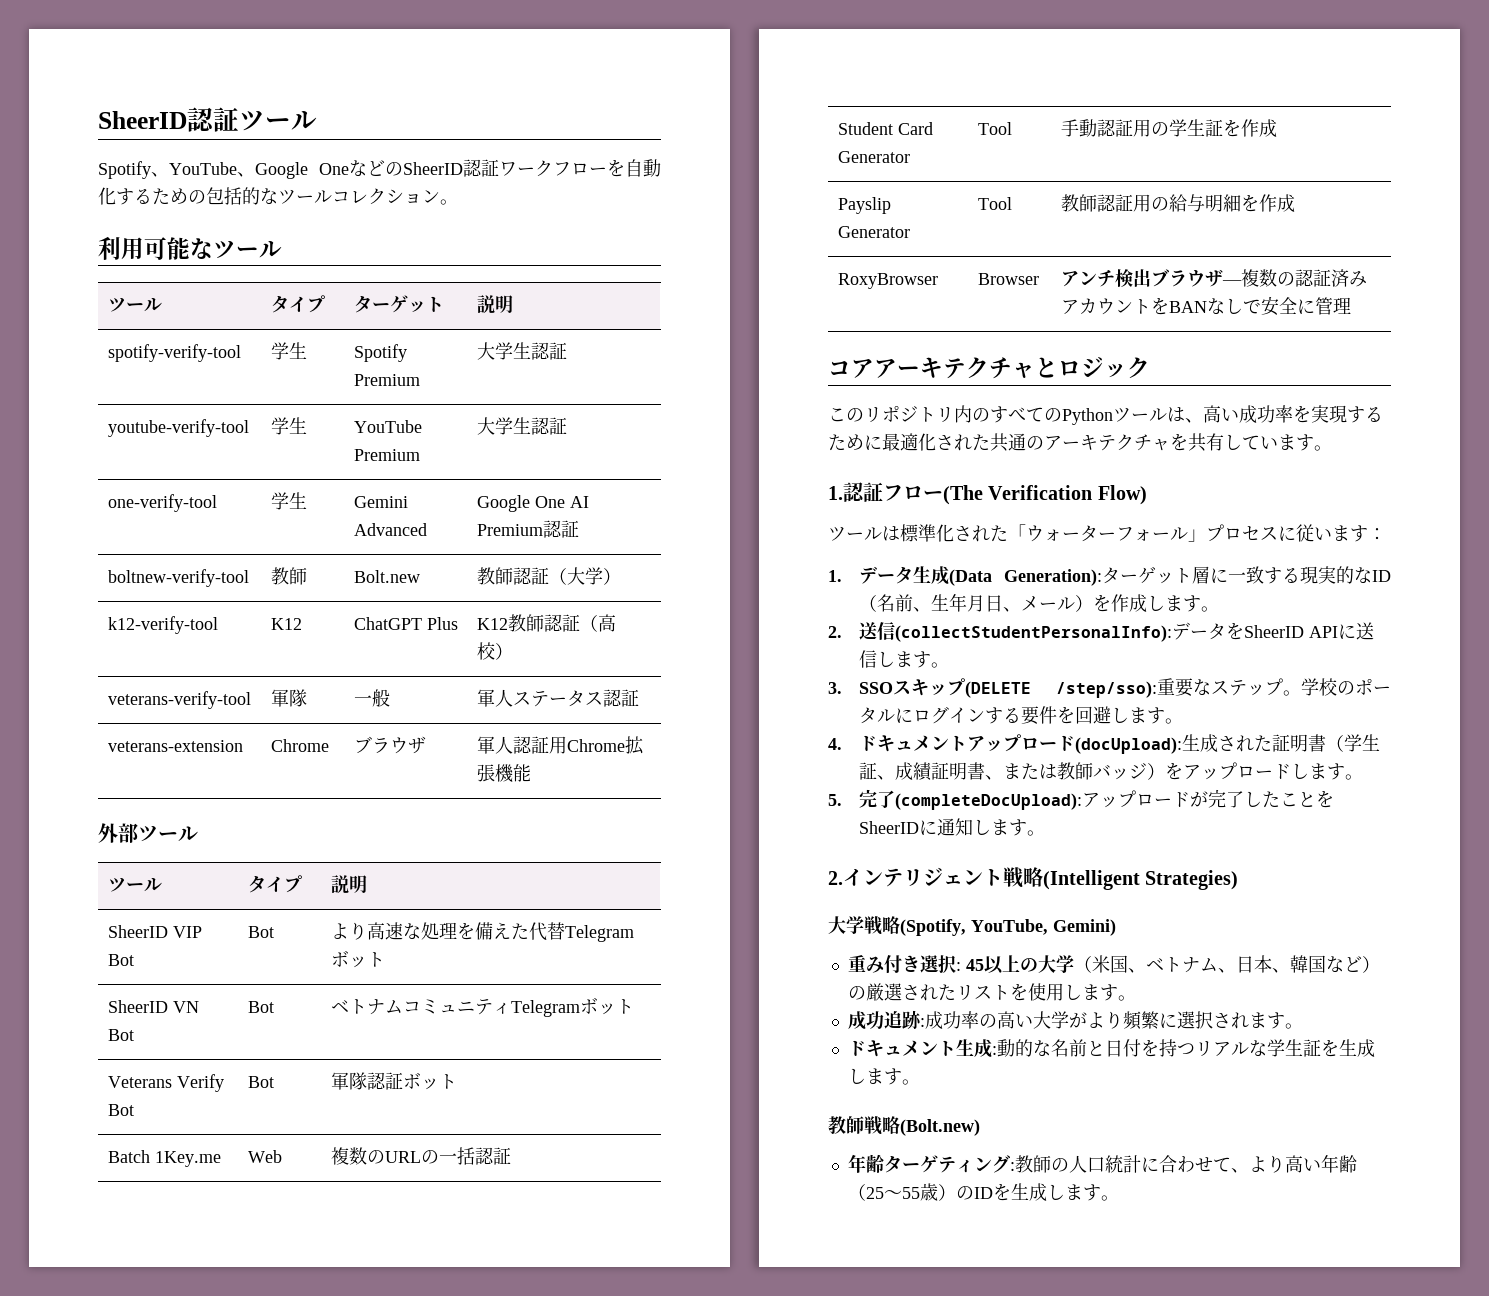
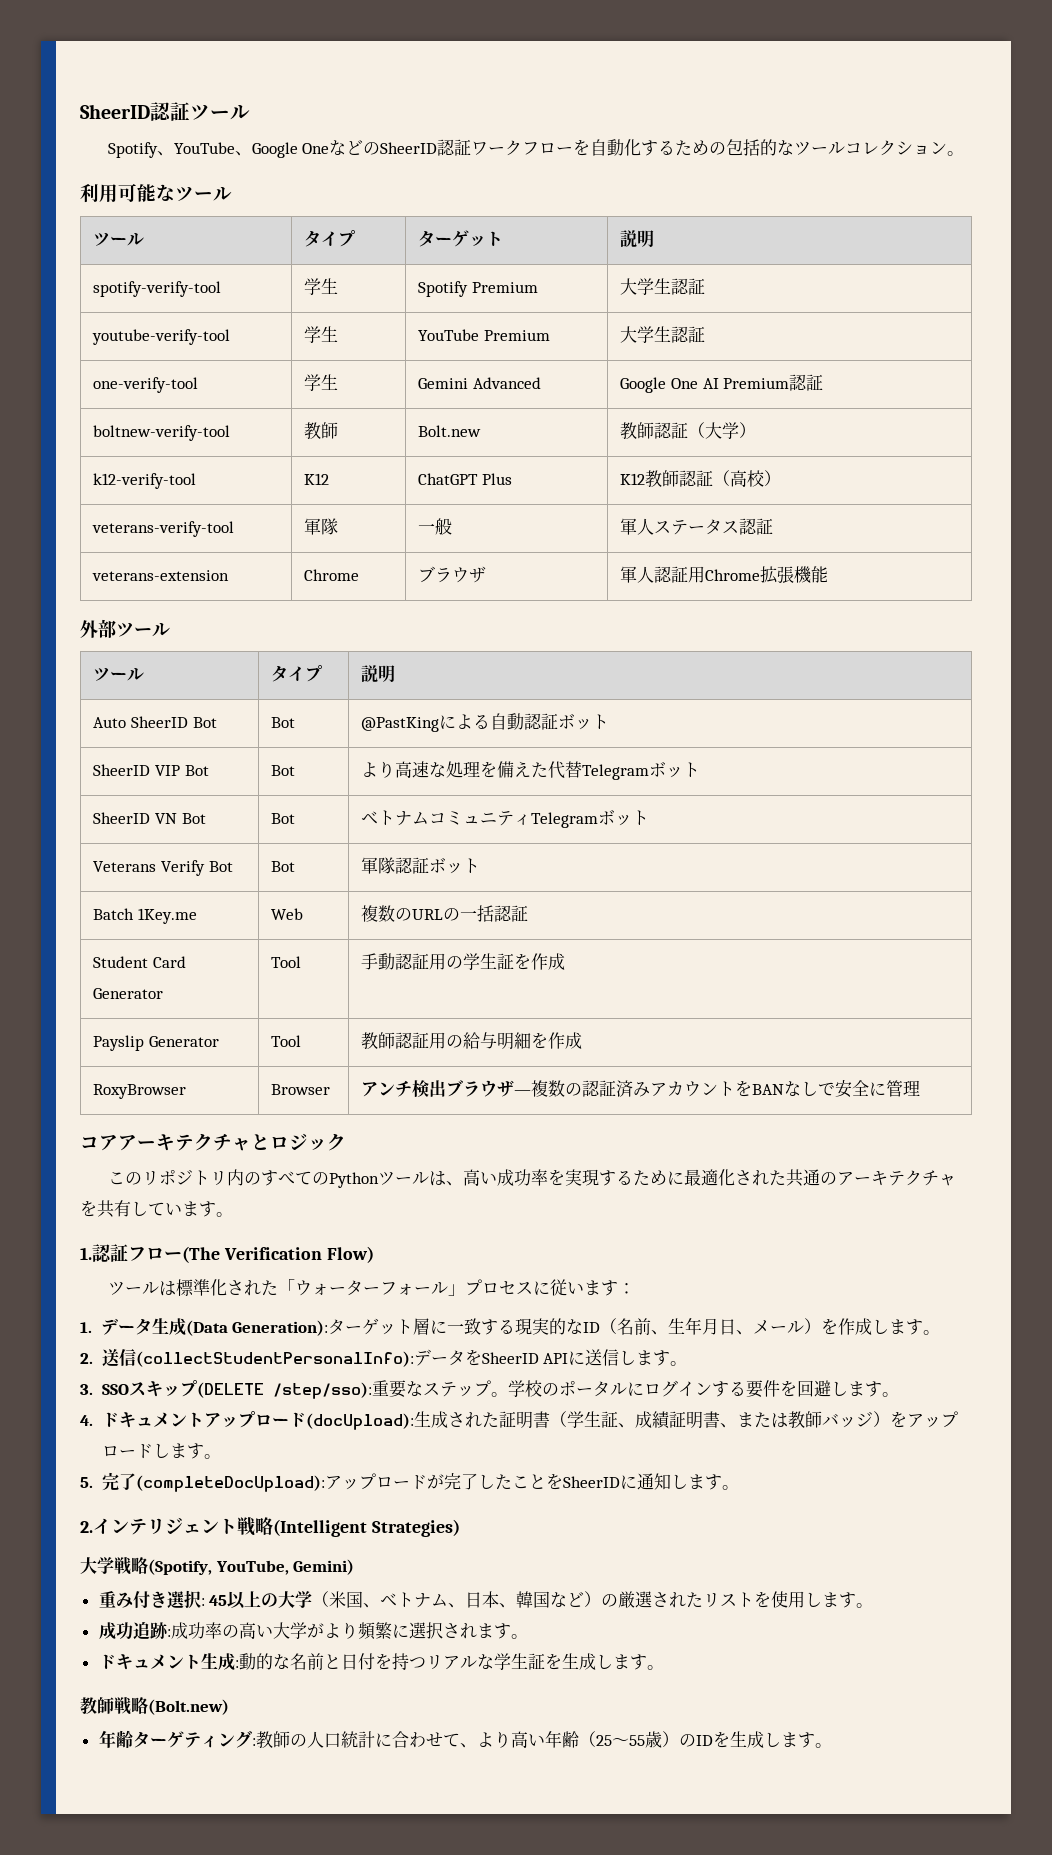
+ Auto SheerID Bot | Bot | @PastKingによる自動認証ボット

